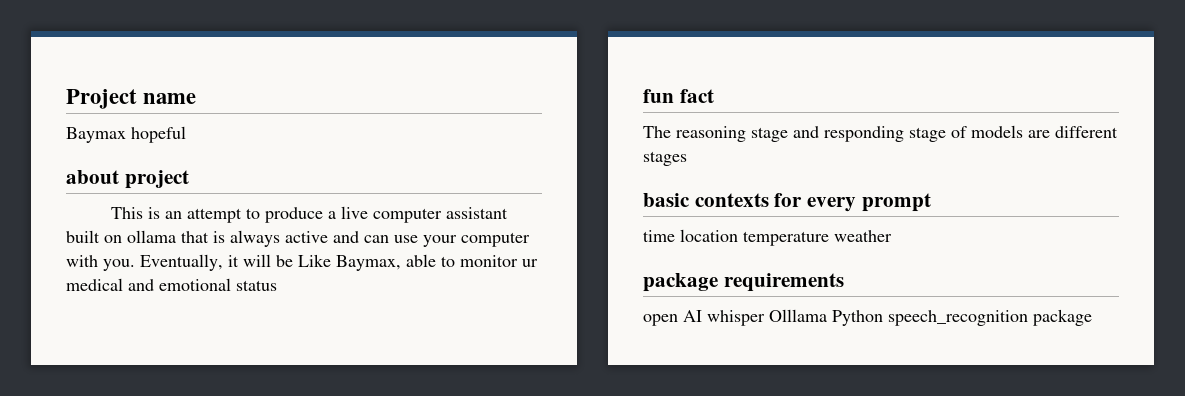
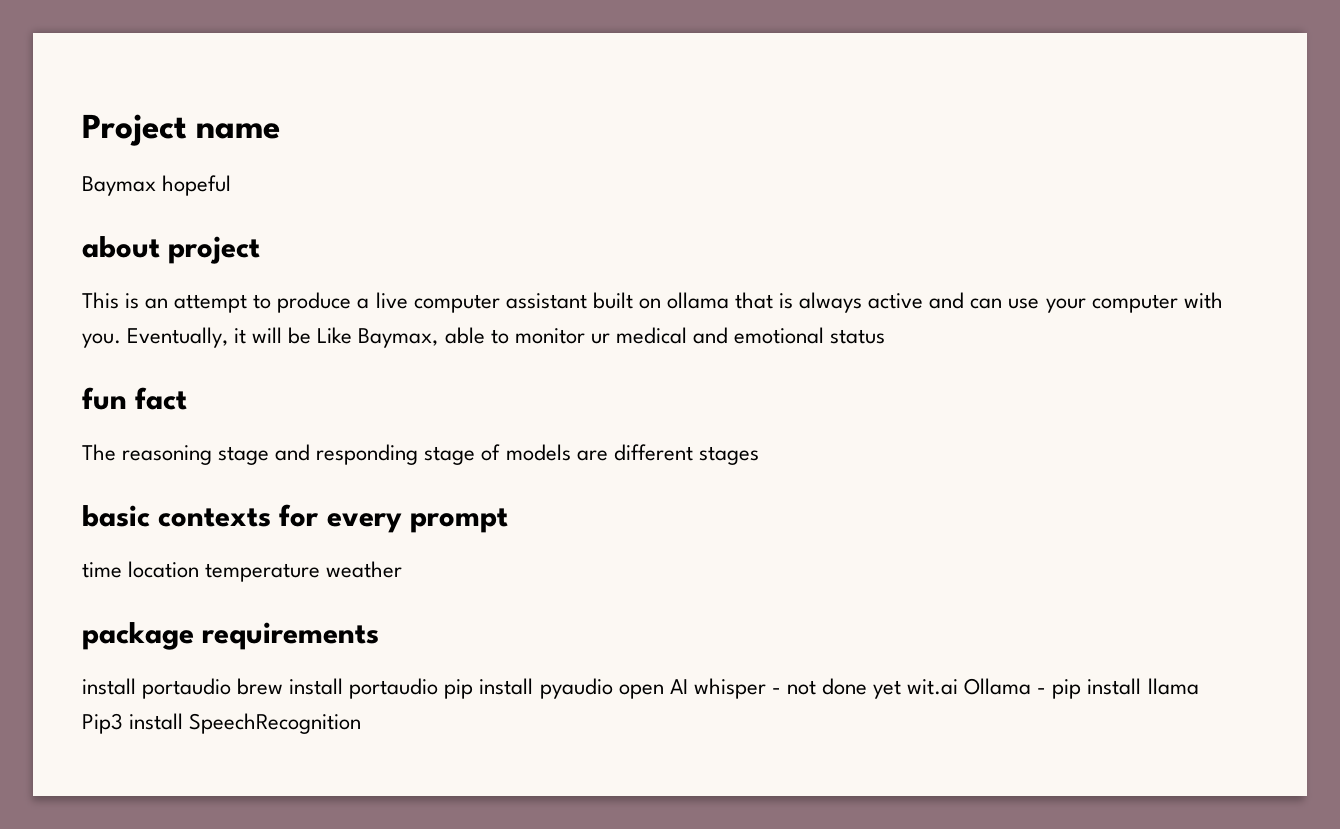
- open AI whisper Olllama Python speech_recognition package
+ install portaudio brew install portaudio pip install pyaudio open AI whisper - not done yet wit.ai Ollama - pip install llama Pip3 install SpeechRecognition

